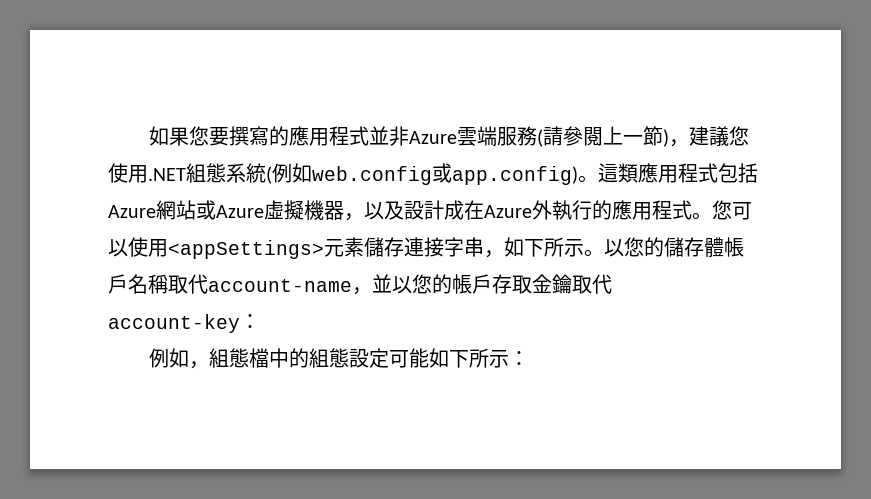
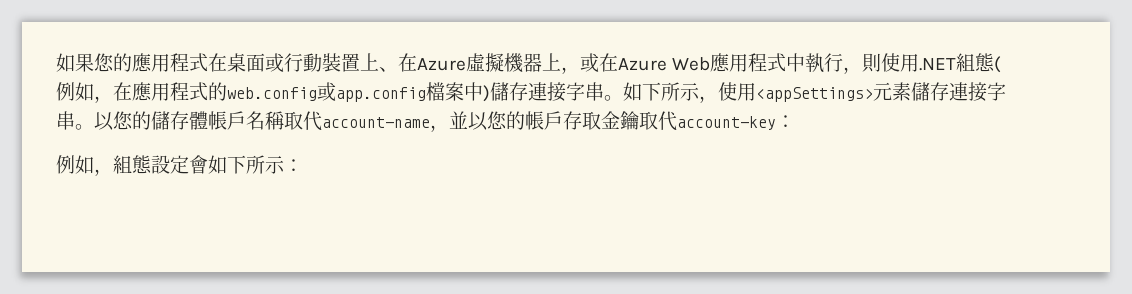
- 如果您要撰寫的應用程式並非Azure雲端服務(請參閱上一節)，建議您使用.NET組態系統(例如web.config或app.config)。這類應用程式包括Azure網站或Azure虛擬機器，以及設計成在Azure外執行的應用程式。您可以使用<appSettings>元素儲存連接字串，如下所示。
+ 如果您的應用程式在桌面或行動裝置上、在Azure虛擬機器上，或在Azure Web應用程式中執行，則使用.NET組態(例如，在應用程式的web.config或app.config檔案中)儲存連接字串。如下所示，使用<appSettings>元素儲存連接字串。
- 例如，組態檔中的組態設定可能如下所示：
+ 例如，組態設定會如下所示：

